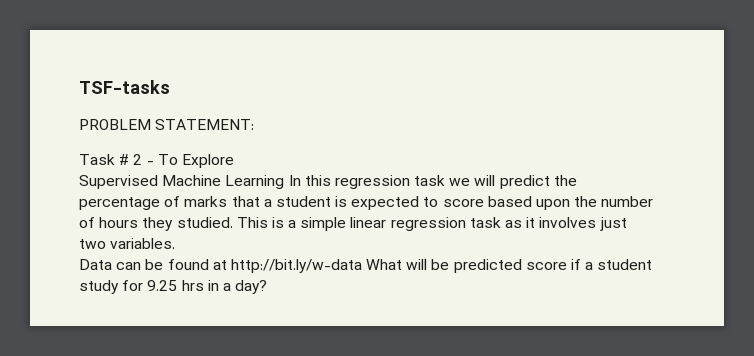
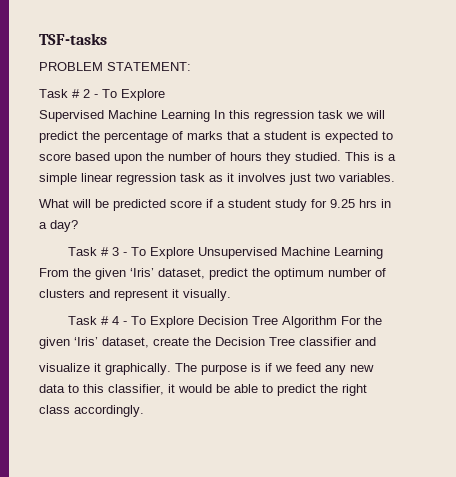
- Data can be found at http://bit.ly/w-data What will be predicted score if a student study for 9.25 hrs in a day?
+ What will be predicted score if a student study for 9.25 hrs in a day?
+ Task # 3 - To Explore Unsupervised Machine Learning From the given ‘Iris’ dataset, predict the optimum number of clusters and represent it visually.
+ Task # 4 - To Explore Decision Tree Algorithm For the given ‘Iris’ dataset, create the Decision Tree classifier and
+ visualize it graphically. The purpose is if we feed any new data to this classifier, it would be able to predict the right class accordingly.

